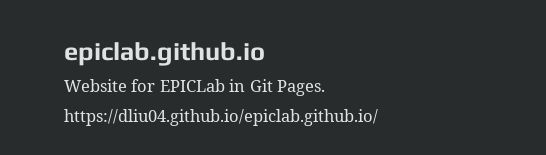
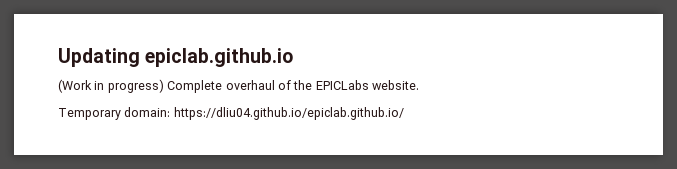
- epiclab.github.io
+ Updating epiclab.github.io
- Website for EPICLab in Git Pages.
- https://dliu04.github.io/epiclab.github.io/
+ (Work in progress) Complete overhaul of the EPICLabs website.
+ Temporary domain: https://dliu04.github.io/epiclab.github.io/

